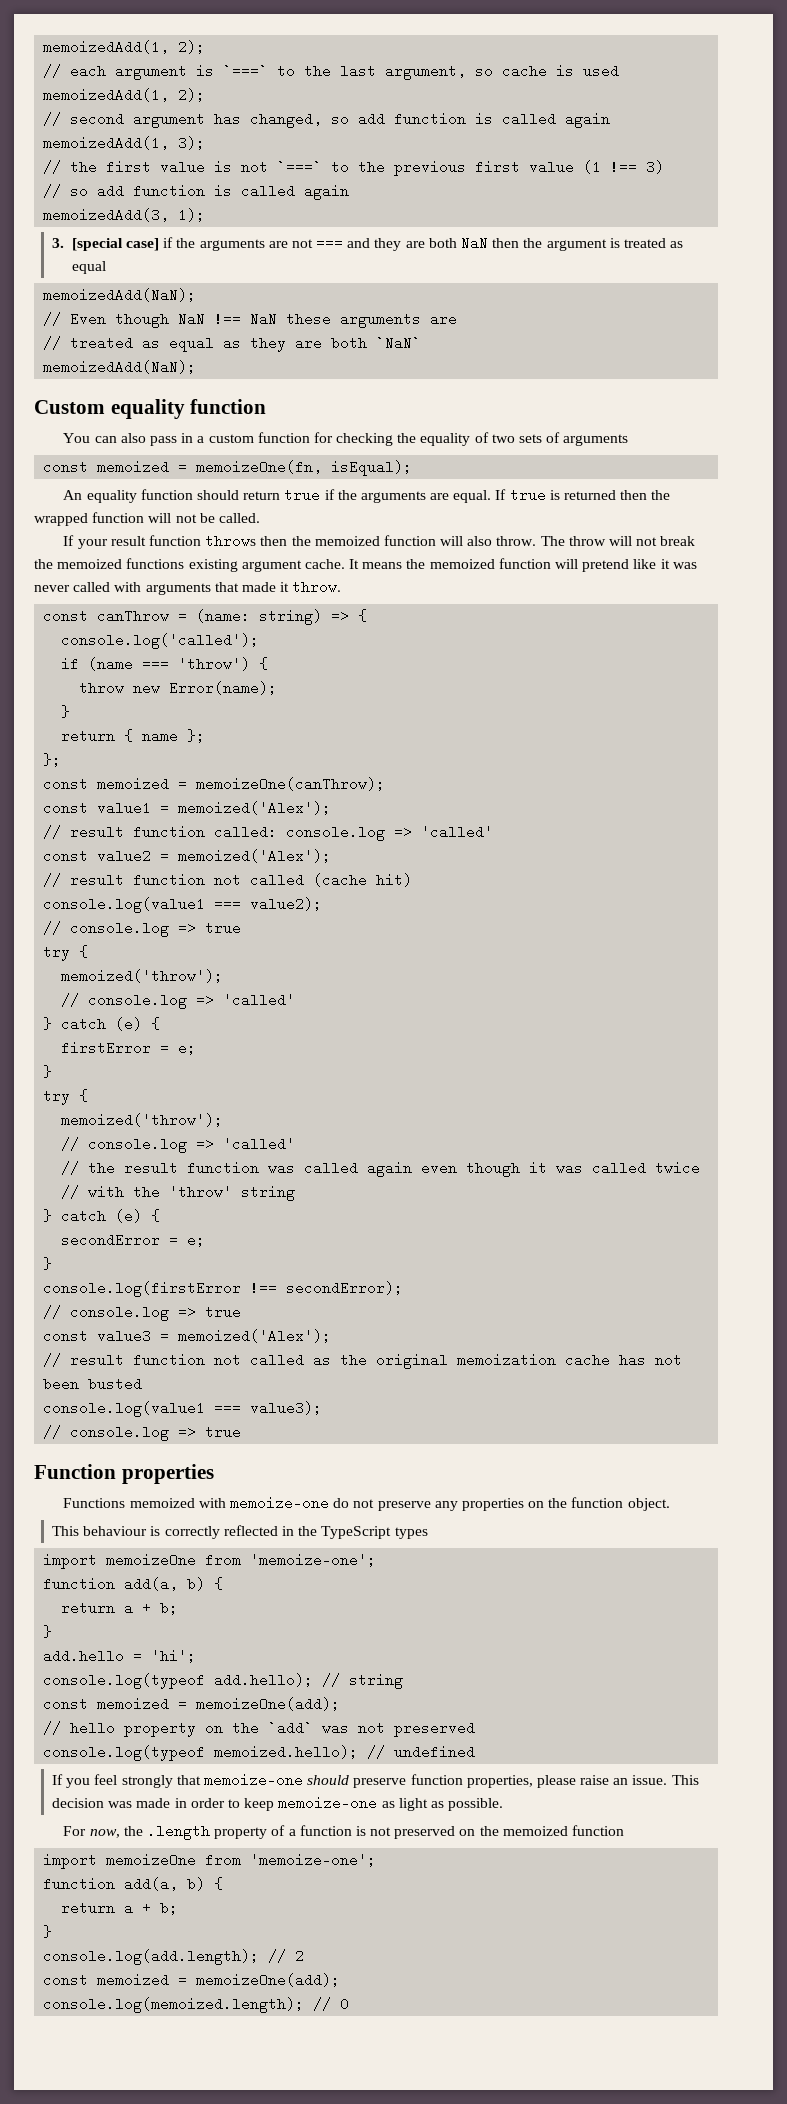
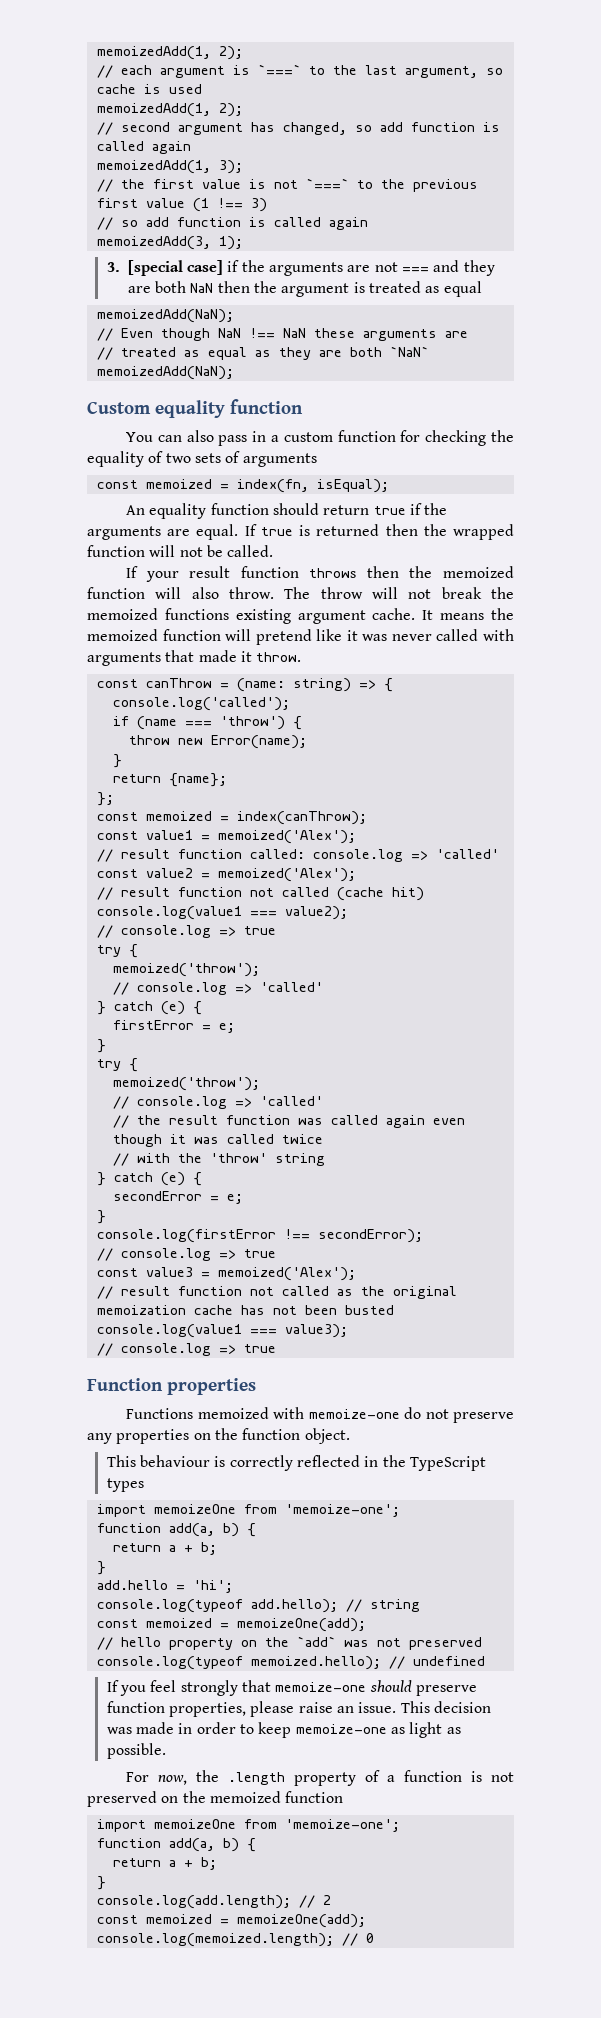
- const memoized = memoizeOne(fn, isEqual);
+ const memoized = index(fn, isEqual);
- return { name };
+ return {name};
- const memoized = memoizeOne(canThrow);
+ const memoized = index(canThrow);

